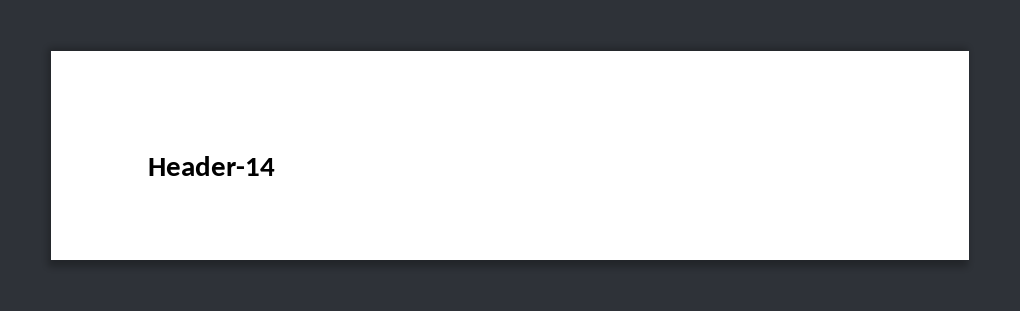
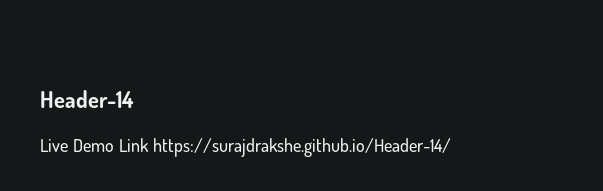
+ Live Demo Link https://surajdrakshe.github.io/Header-14/

